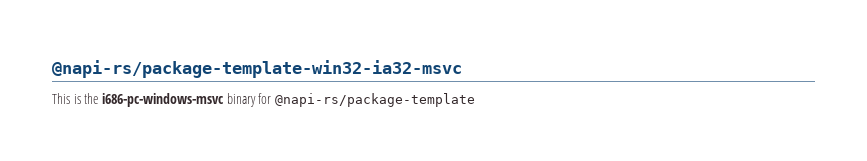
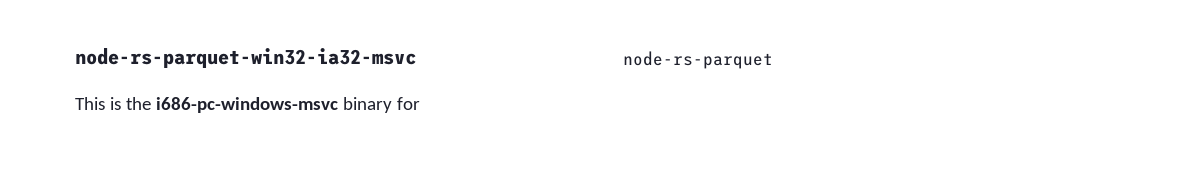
- @napi-rs/package-template-win32-ia32-msvc
+ node-rs-parquet-win32-ia32-msvc
- This is the i686-pc-windows-msvc binary for @napi-rs/package-template
+ This is the i686-pc-windows-msvc binary for node-rs-parquet

